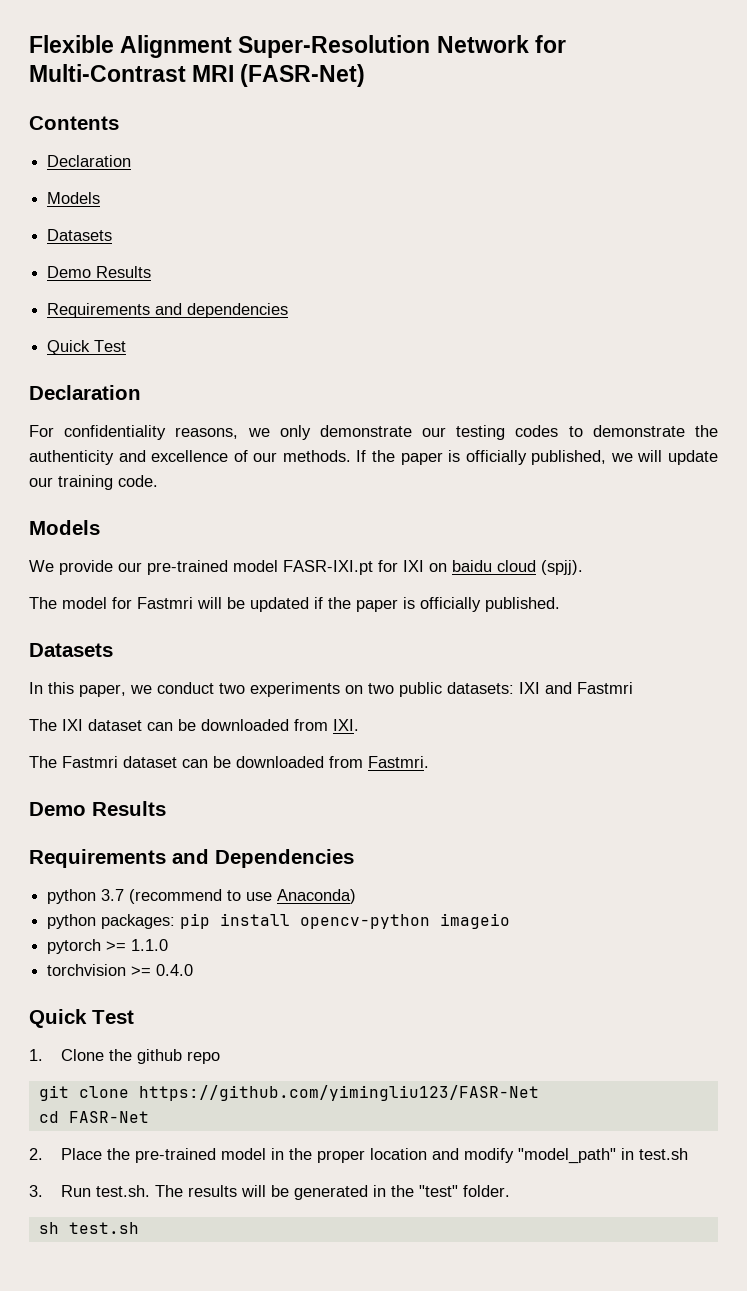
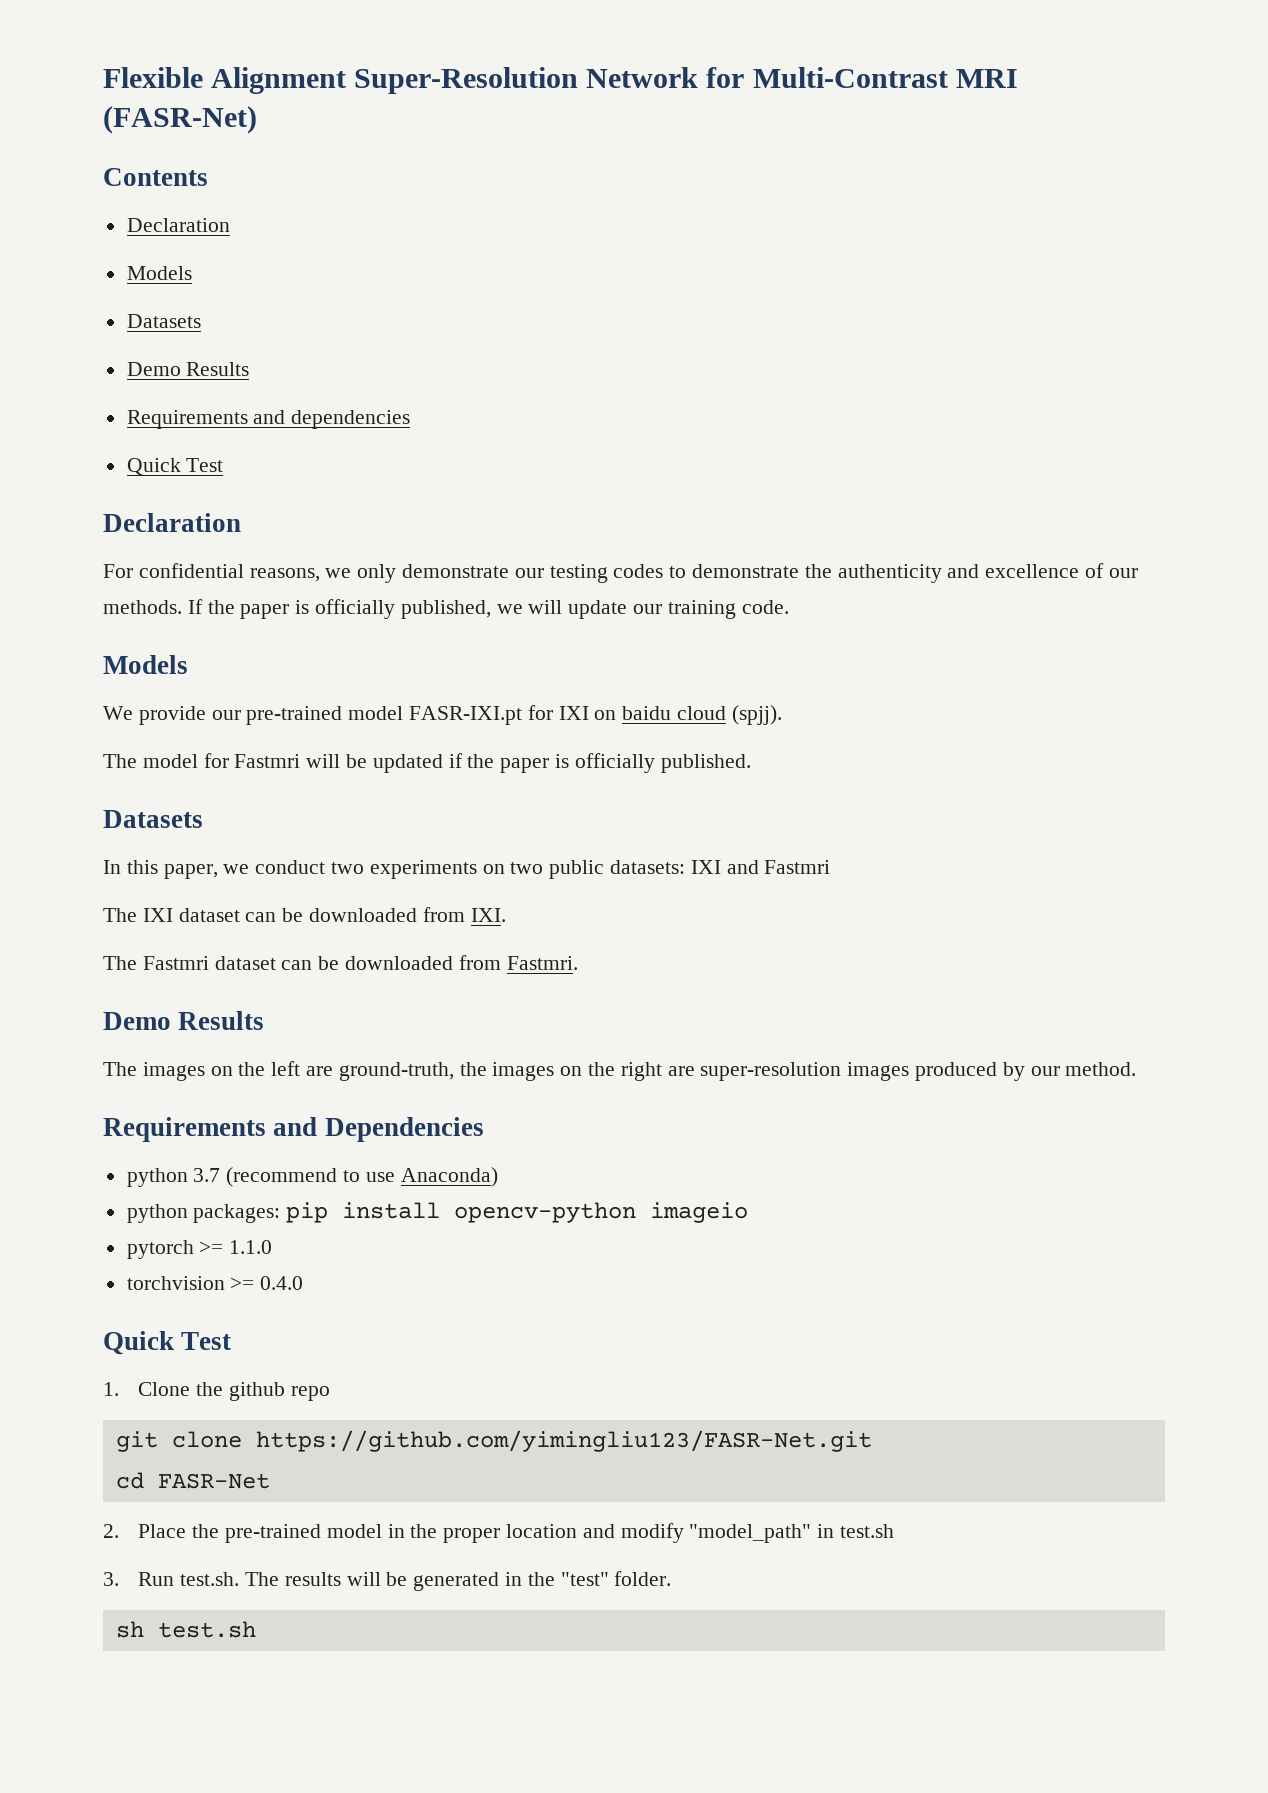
- For confidentiality reasons, we only demonstrate our testing codes to demonstrate the authenticity and excellence of our methods.
+ For confidential reasons, we only demonstrate our testing codes to demonstrate the authenticity and excellence of our methods.
+ The images on the left are ground-truth, the images on the right are super-resolution images produced by our method.
- git clone https://github.com/yimingliu123/FASR-Net
+ git clone https://github.com/yimingliu123/FASR-Net.git

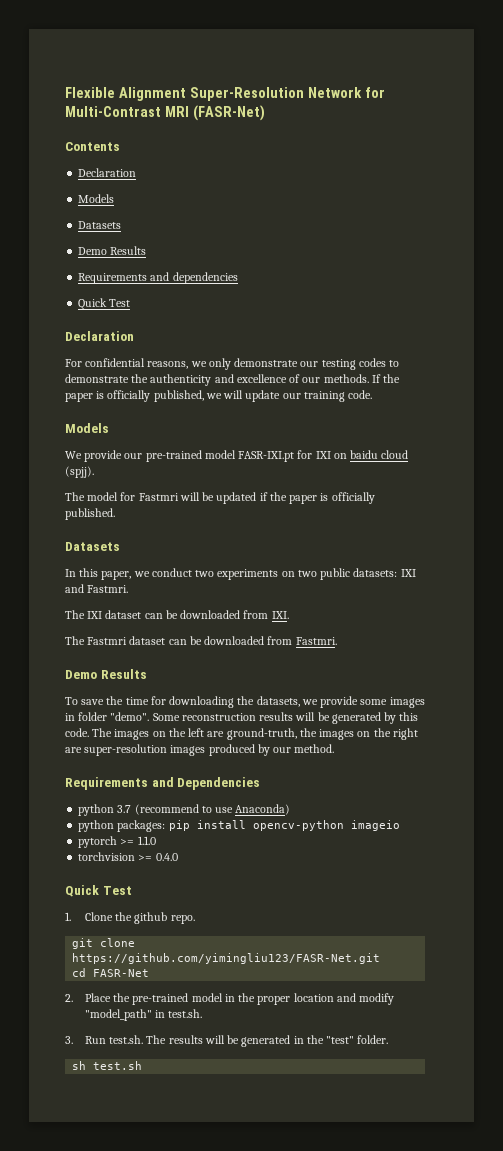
- In this paper, we conduct two experiments on two public datasets: IXI and Fastmri
+ In this paper, we conduct two experiments on two public datasets: IXI and Fastmri.
+ To save the time for downloading the datasets, we provide some images in folder "demo". Some reconstruction results will be generated by this code.
- 1. Clone the github repo
+ 1. Clone the github repo.
- 2. Place the pre-trained model in the proper location and modify "model_path" in test.sh
+ 2. Place the pre-trained model in the proper location and modify "model_path" in test.sh.

